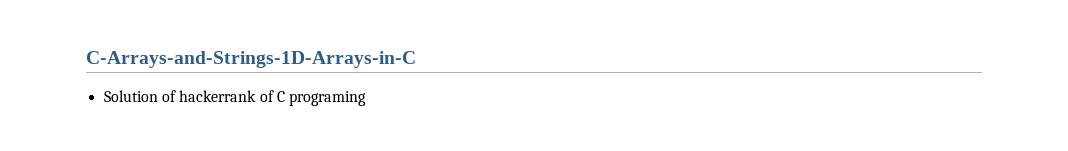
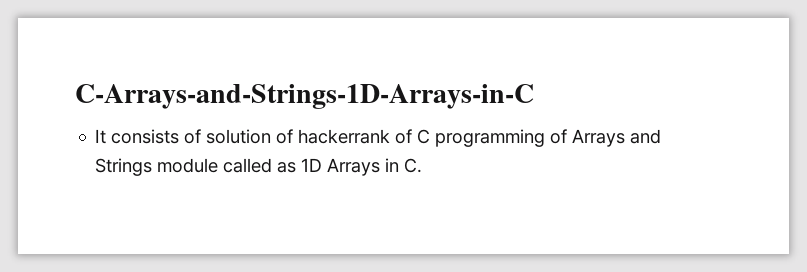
- Solution of hackerrank of C programing
+ It consists of solution of hackerrank of C programming of Arrays and Strings module called as 1D Arrays in C.

